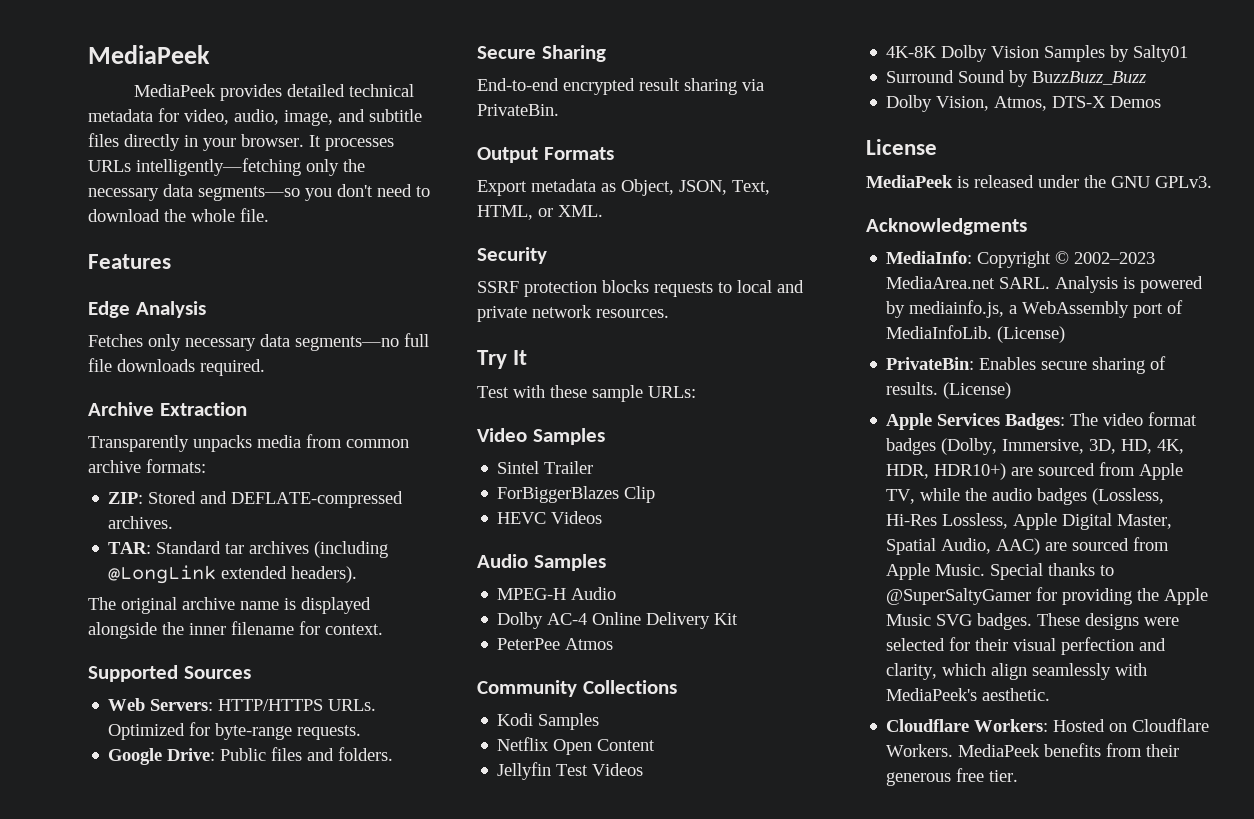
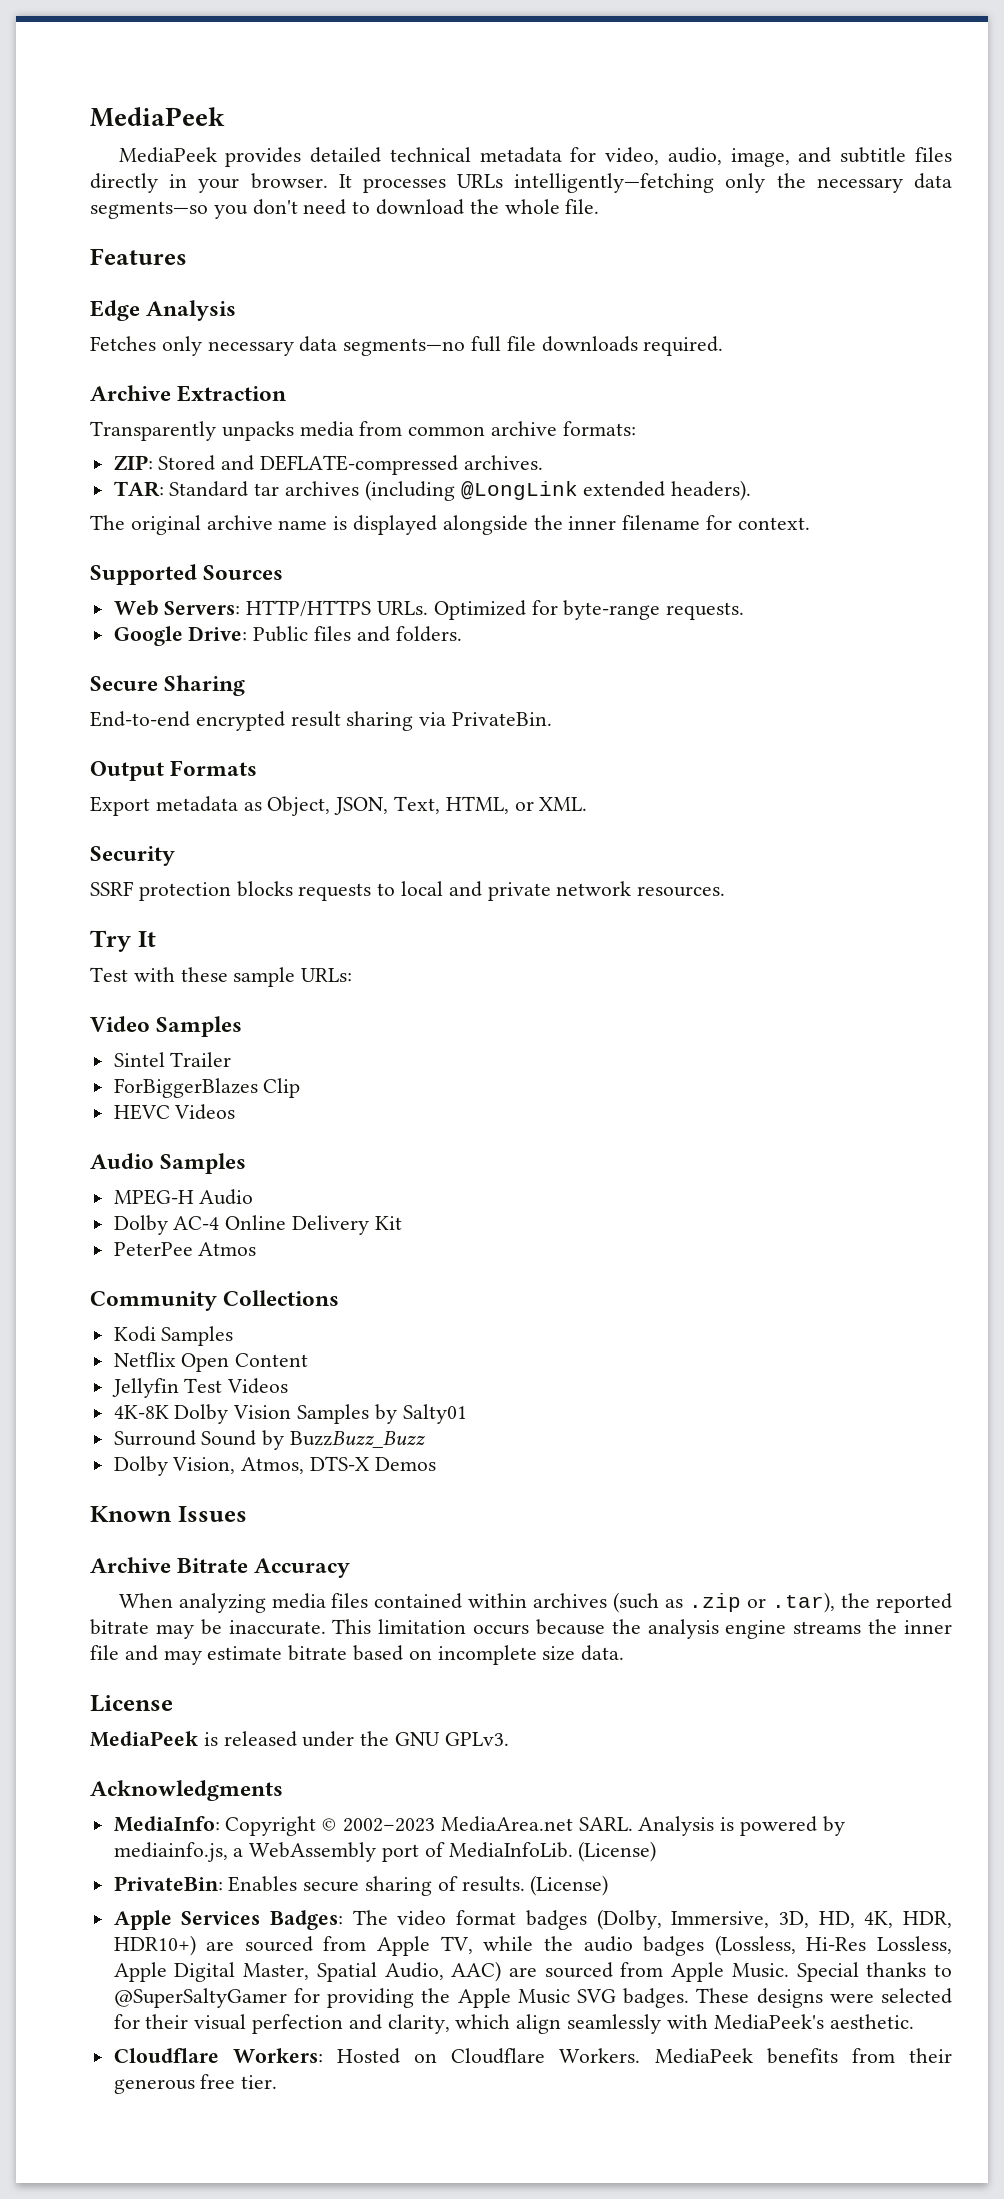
+ Known Issues
+ Archive Bitrate Accuracy
+ When analyzing media files contained within archives (such as .zip or .tar), the reported bitrate may be inaccurate. This limitation occurs because the analysis engine streams the inner file and may estimate bitrate based on incomplete size data.

